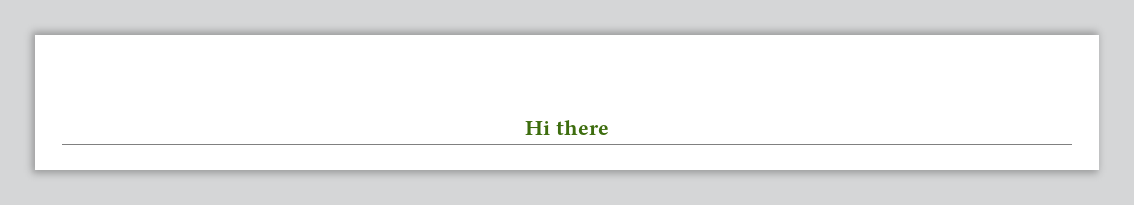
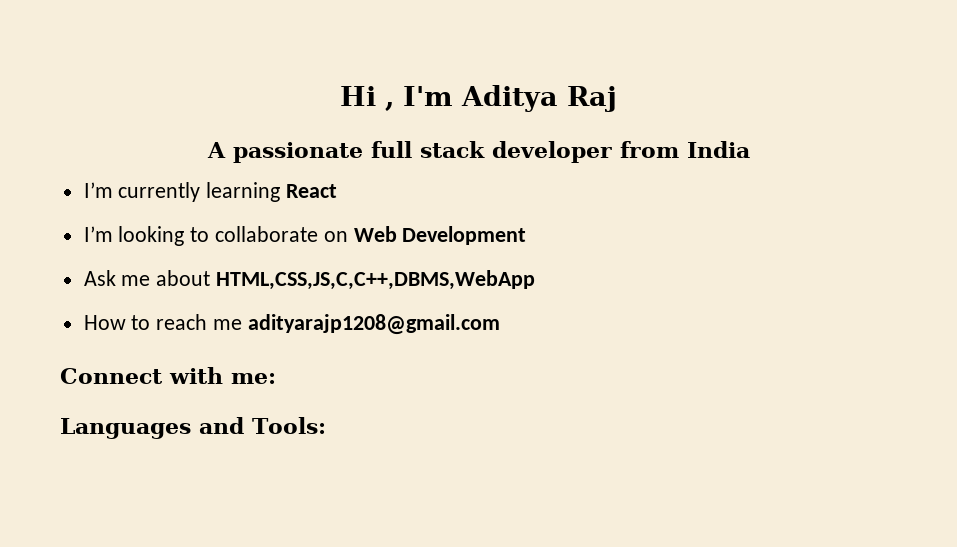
- Hi there
+ Hi , I'm Aditya Raj
+ A passionate full stack developer from India
+ I’m currently learning React
+ I’m looking to collaborate on Web Development
+ Ask me about HTML,CSS,JS,C,C++,DBMS,WebApp
+ How to reach me adityarajp1208@gmail.com
+ Connect with me:
+ Languages and Tools:

